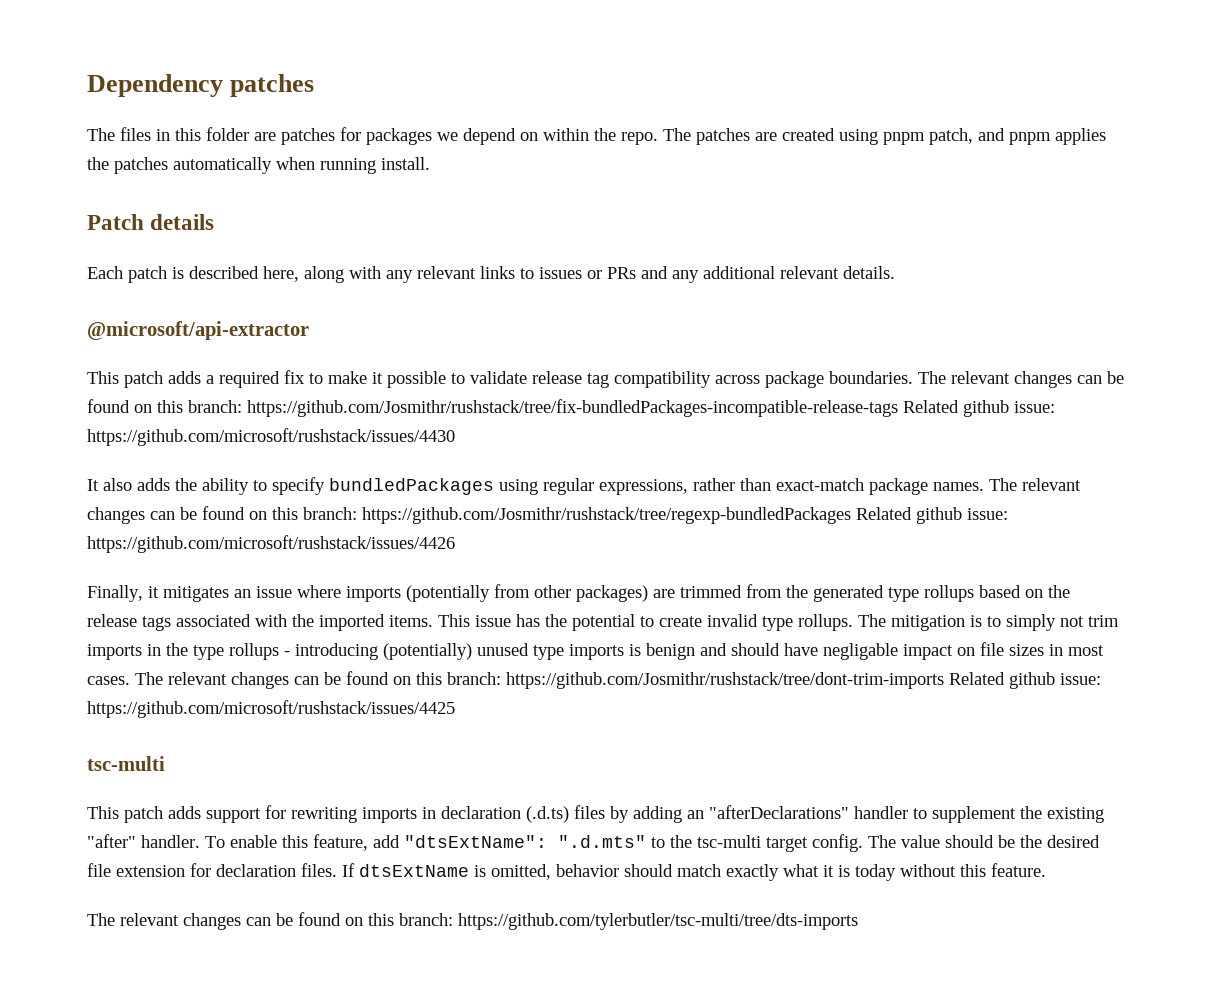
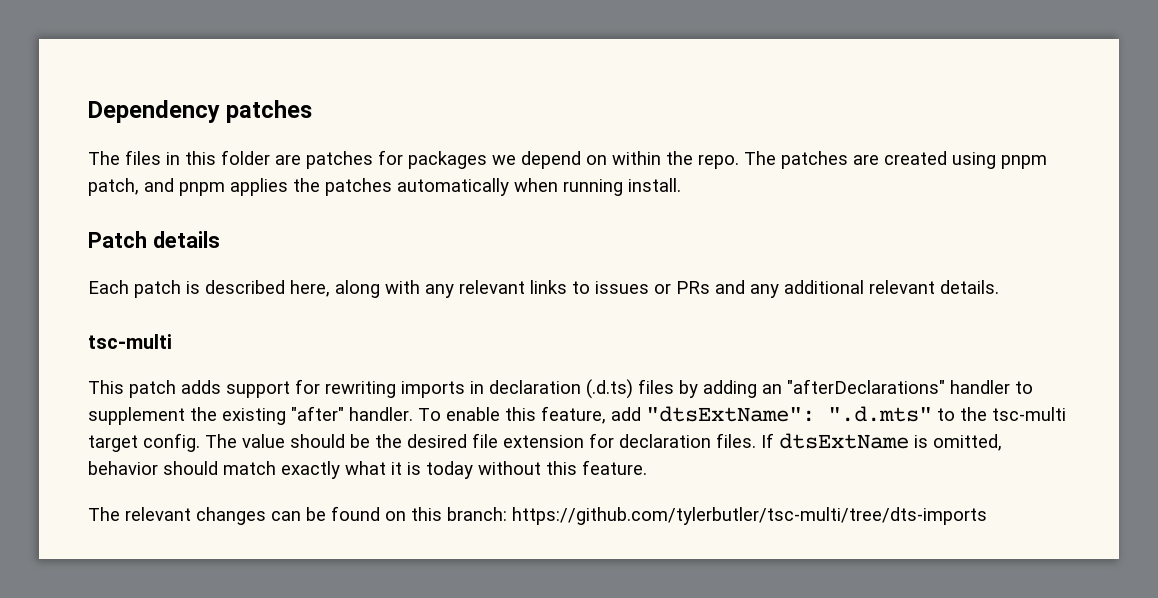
- @microsoft/api-extractor
- This patch adds a required fix to make it possible to validate release tag compatibility across package boundaries. The relevant changes can be found on this branch: https://github.com/Josmithr/rushstack/tree/fix-bundledPackages-incompatible-release-tags Related github issue: https://github.com/microsoft/rushstack/issues/4430
- It also adds the ability to specify bundledPackages using regular expressions, rather than exact-match package names. The relevant changes can be found on this branch: https://github.com/Josmithr/rushstack/tree/regexp-bundledPackages Related github issue: https://github.com/microsoft/rushstack/issues/4426
- Finally, it mitigates an issue where imports (potentially from other packages) are trimmed from the generated type rollups based on the release tags associated with the imported items. This issue has the potential to create invalid type rollups. The mitigation is to simply not trim imports in the type rollups - introducing (potentially) unused type imports is benign and should have negligable impact on file sizes in most cases. The relevant changes can be found on this branch: https://github.com/Josmithr/rushstack/tree/dont-trim-imports Related github issue: https://github.com/microsoft/rushstack/issues/4425

